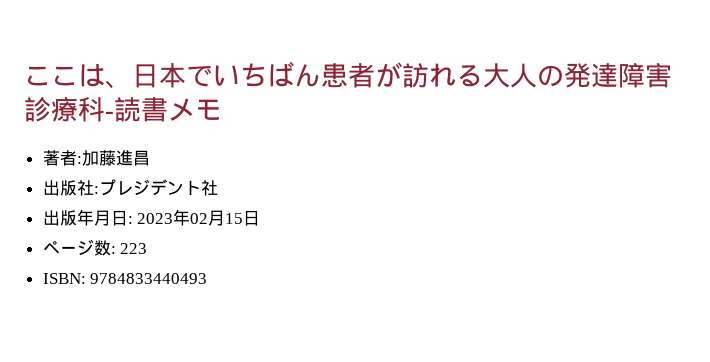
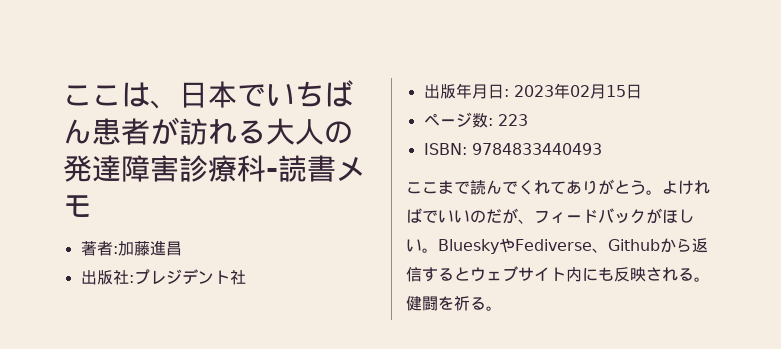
+ ここまで読んでくれてありがとう。よければでいいのだが、フィードバックがほしい。BlueskyやFediverse、Githubから返信するとウェブサイト内にも反映される。健闘を祈る。

